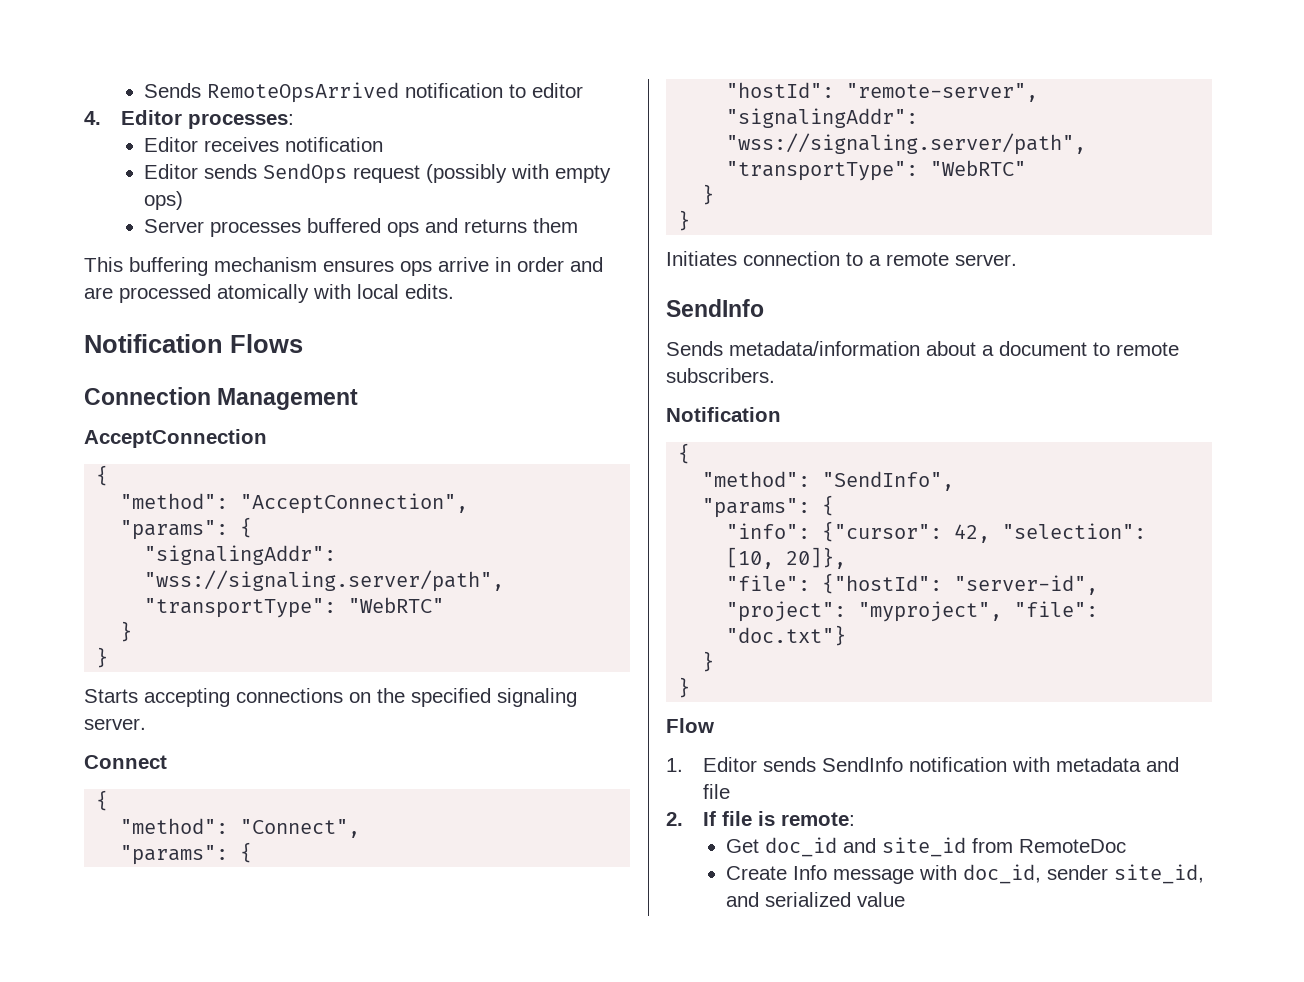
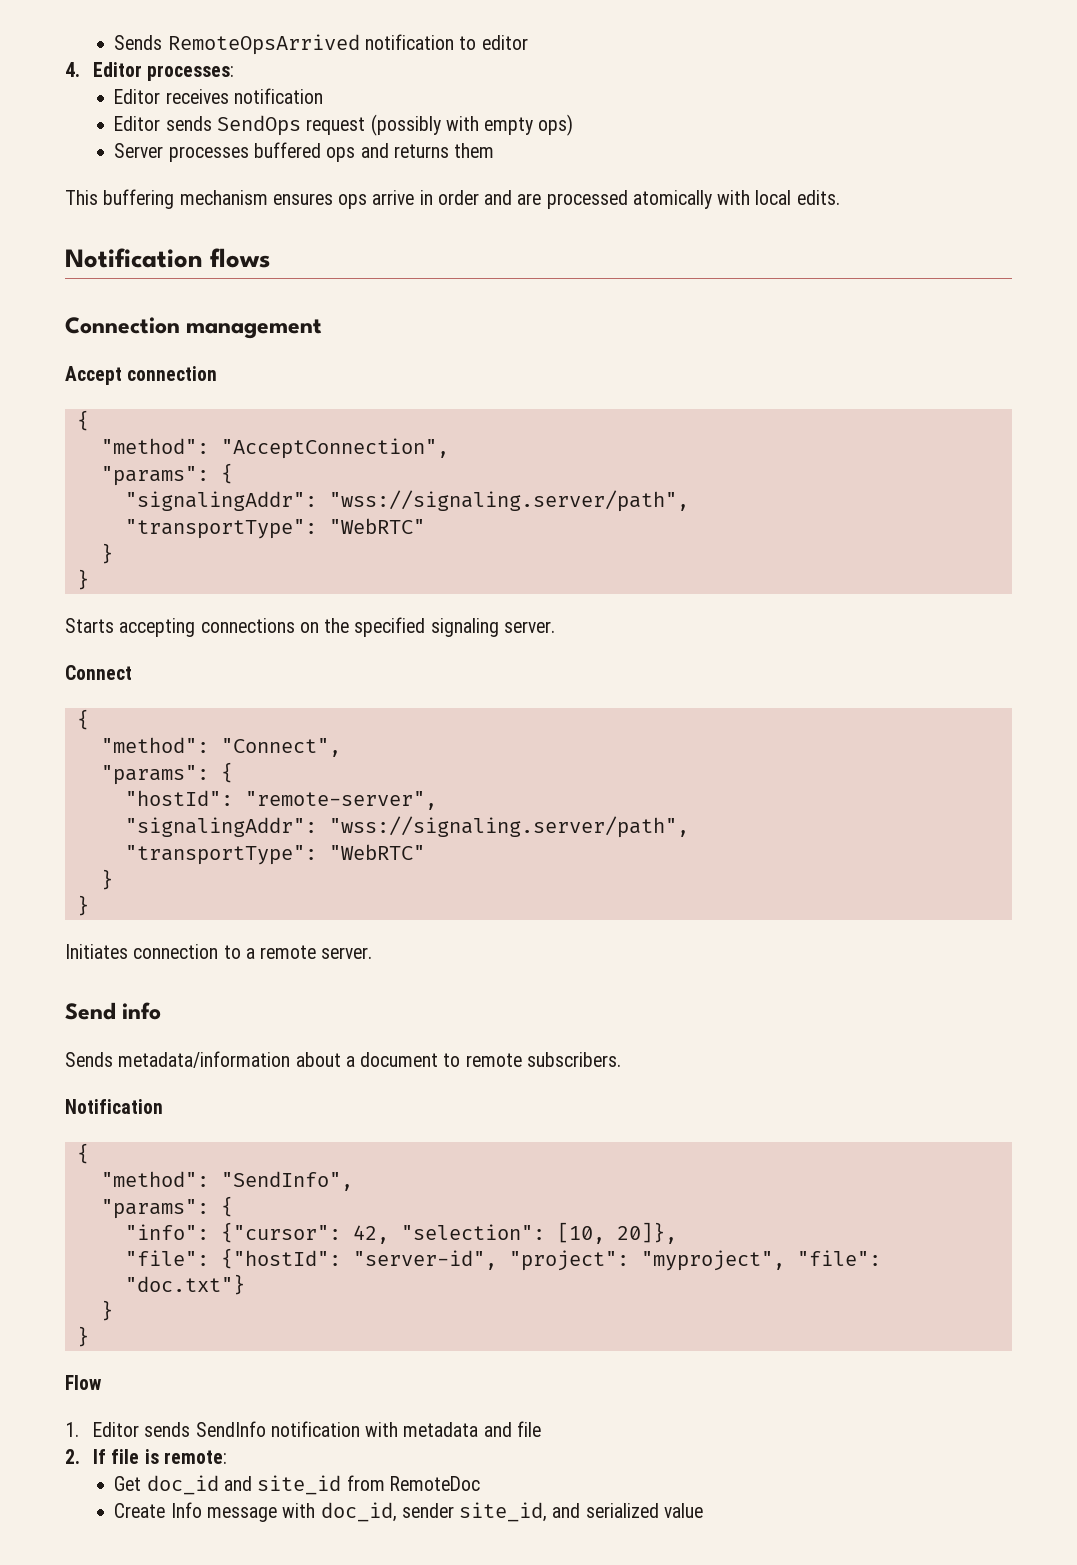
- Notification Flows
+ Notification flows
- Connection Management
- AcceptConnection
+ Connection management
+ Accept connection
  Initiates connection to a remote server.
- SendInfo
+ Send info

